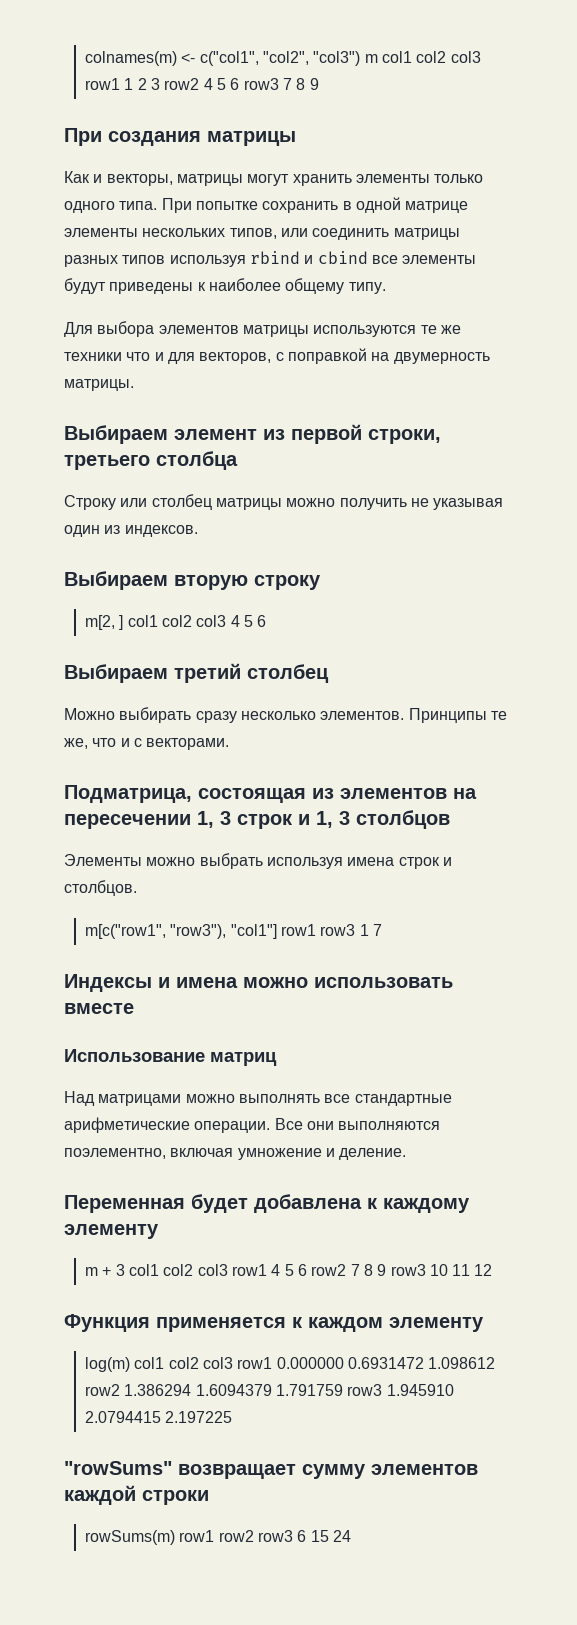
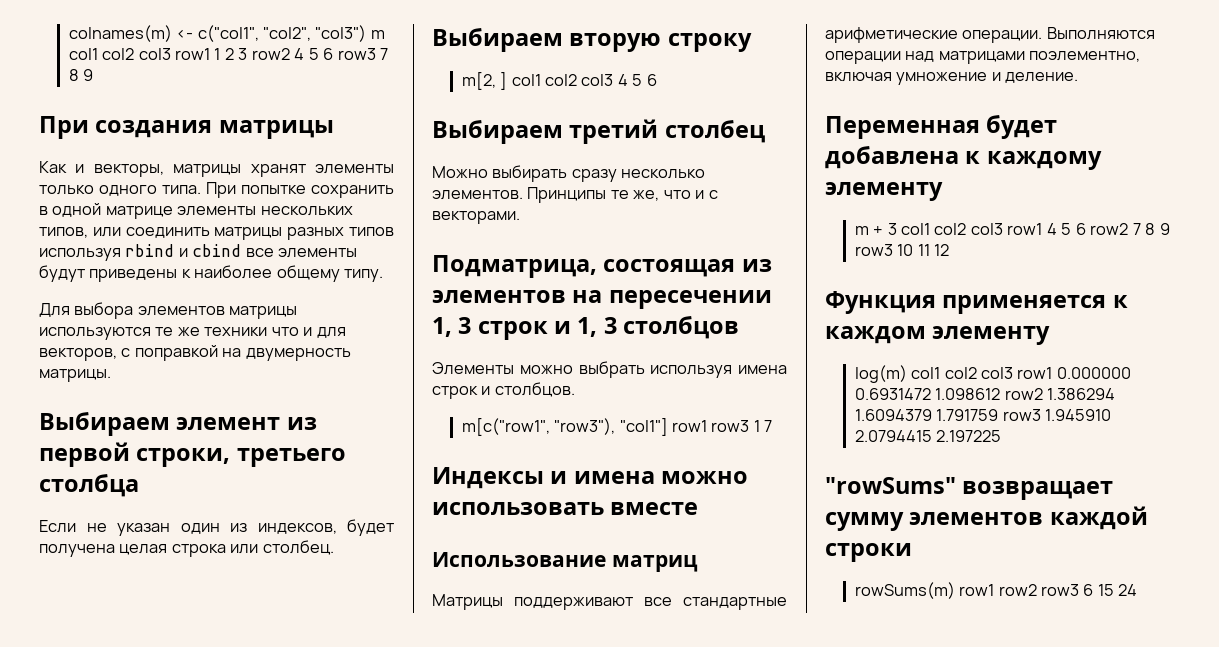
- Как и векторы, матрицы могут хранить элементы только одного типа.
+ Как и векторы, матрицы хранят элементы только одного типа.
- Строку или столбец матрицы можно получить не указывая один из индексов.
+ Если не указан один из индексов, будет получена целая строка или столбец.
- Над матрицами можно выполнять все стандартные арифметические операции. Все они выполняются поэлементно, включая умножение и деление.
+ Матрицы поддерживают все стандартные арифметические операции. Выполняются операции над матрицами поэлементно, включая умножение и деление.

